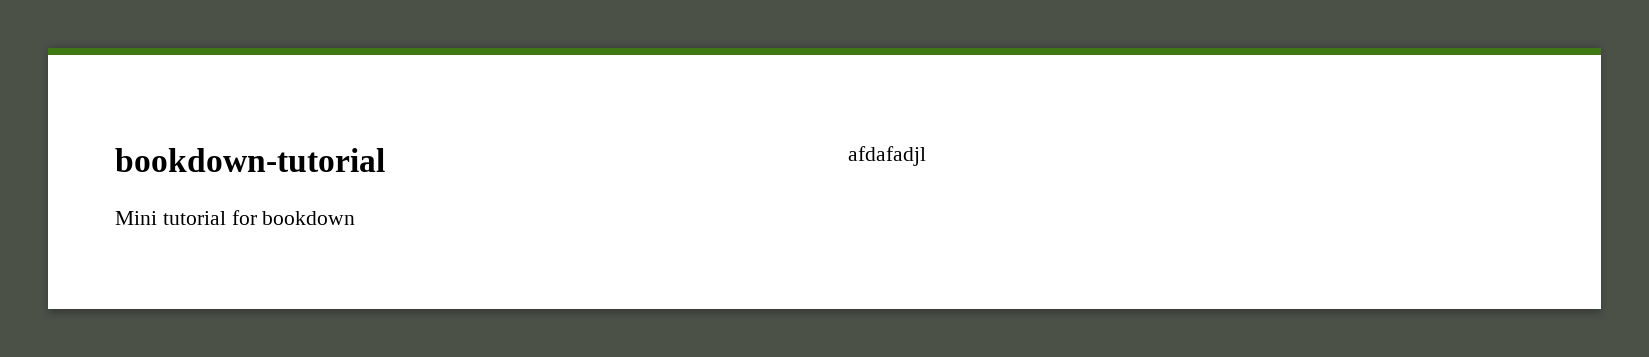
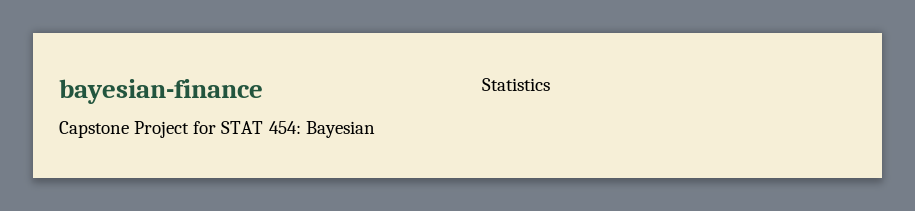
- bookdown-tutorial
- Mini tutorial for bookdown
- afdafadjl
+ bayesian-finance
+ Capstone Project for STAT 454: Bayesian Statistics

